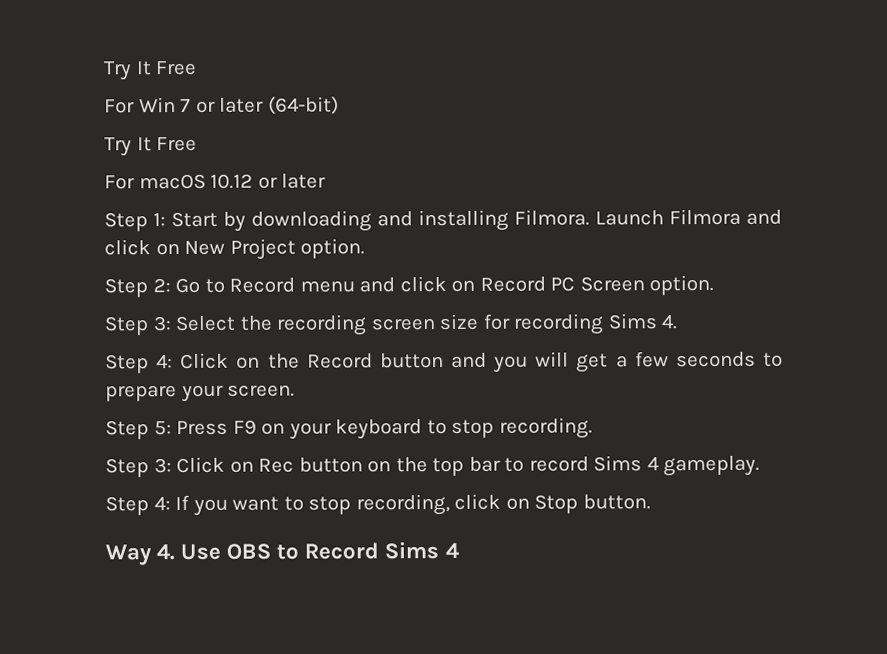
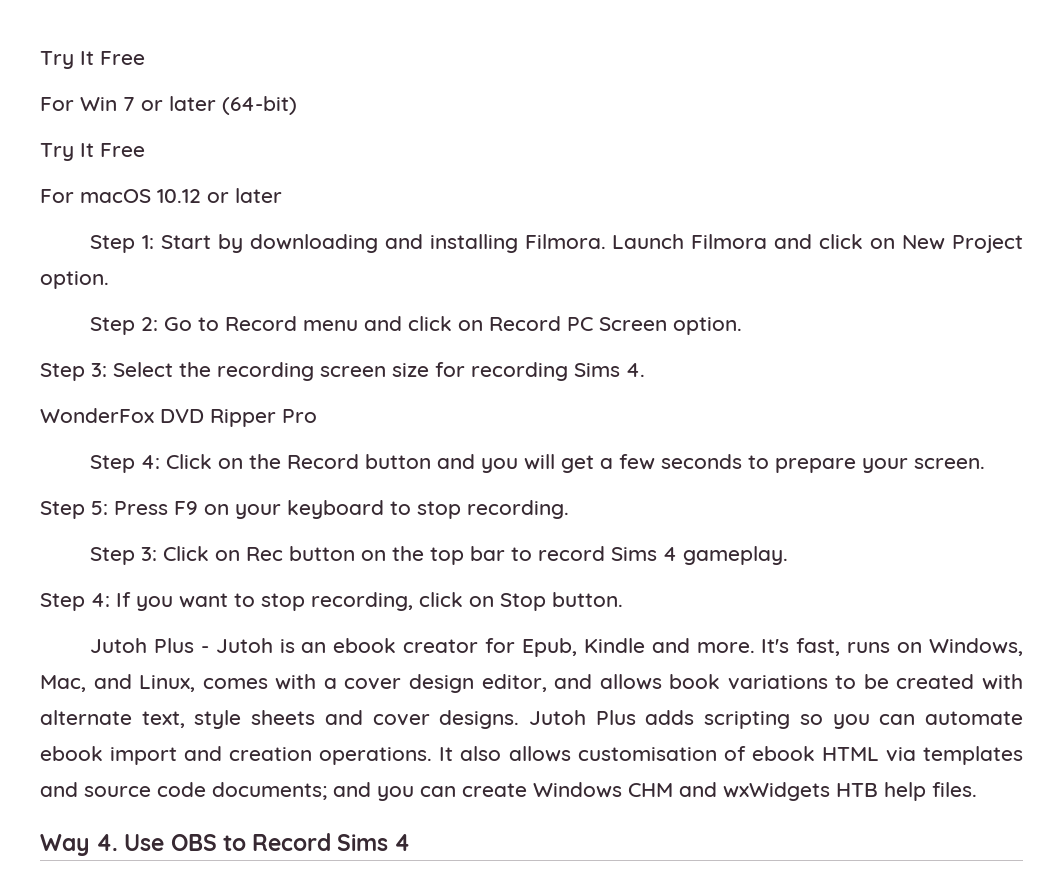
+ WonderFox DVD Ripper Pro
+ Jutoh Plus - Jutoh is an ebook creator for Epub, Kindle and more. It's fast, runs on Windows, Mac, and Linux, comes with a cover design editor, and allows book variations to be created with alternate text, style sheets and cover designs. Jutoh Plus adds scripting so you can automate ebook import and creation operations. It also allows customisation of ebook HTML via templates and source code documents; and you can create Windows CHM and wxWidgets HTB help files.

